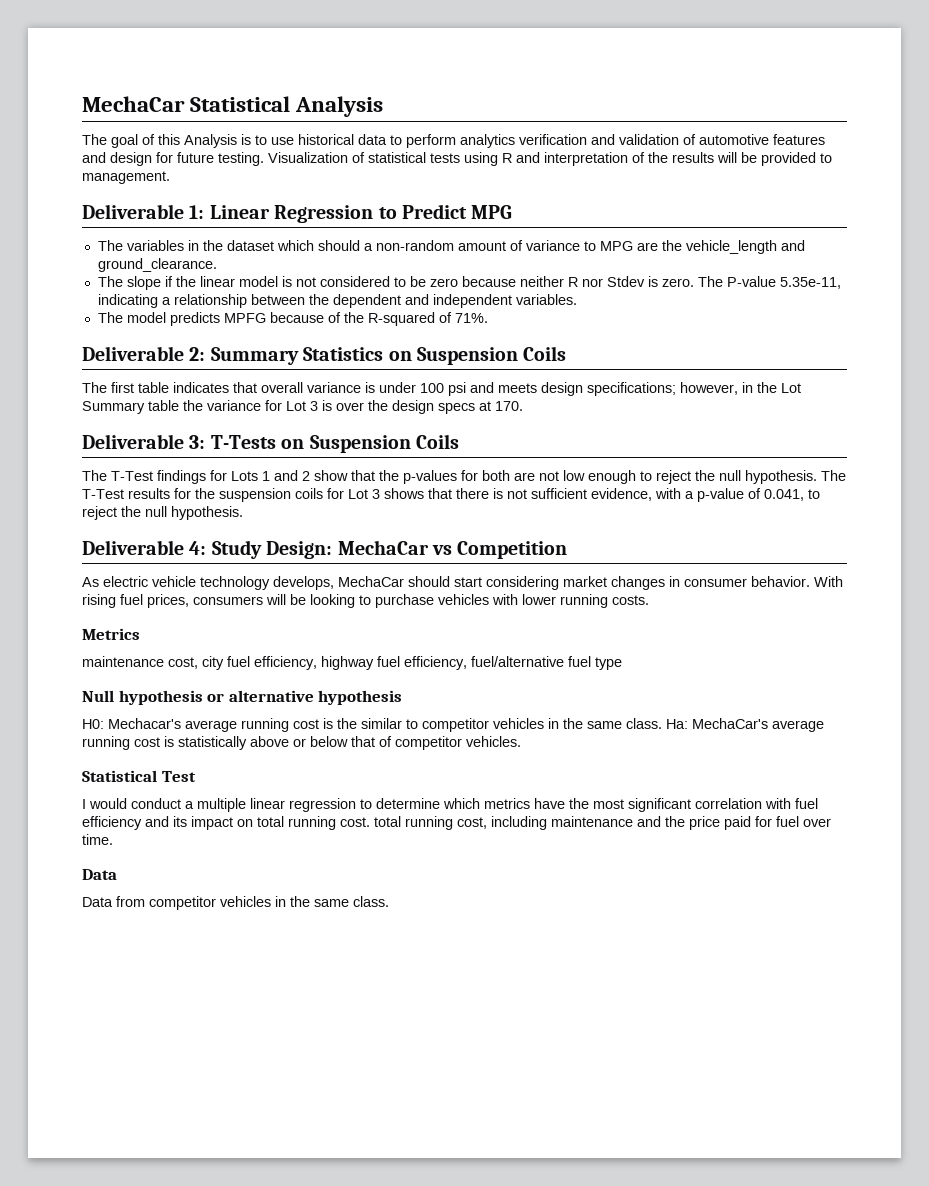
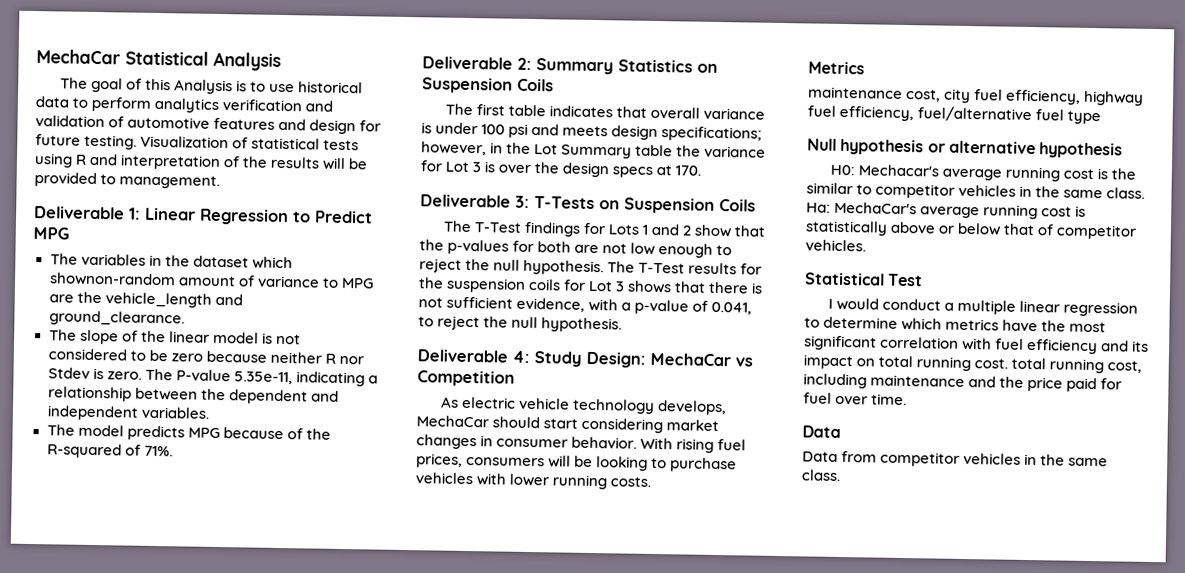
- The variables in the dataset which should a non-random amount of variance to MPG are the vehicle_length and ground_clearance.
+ The variables in the dataset which shownon-random amount of variance to MPG are the vehicle_length and ground_clearance.
- The slope if the linear model is not considered to be zero because neither R nor Stdev is zero.
+ The slope of the linear model is not considered to be zero because neither R nor Stdev is zero.
- The model predicts MPFG because of the R-squared of 71%.
+ The model predicts MPG because of the R-squared of 71%.

